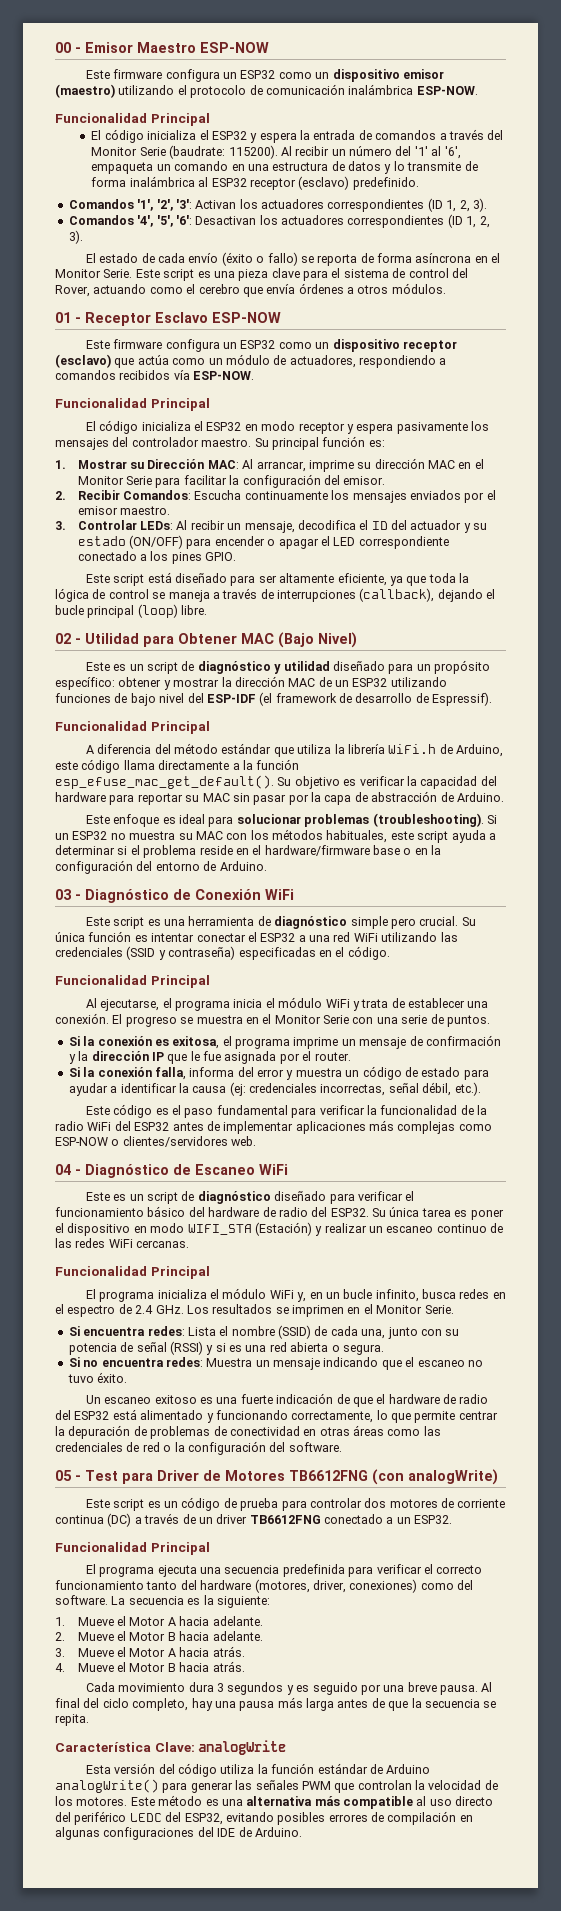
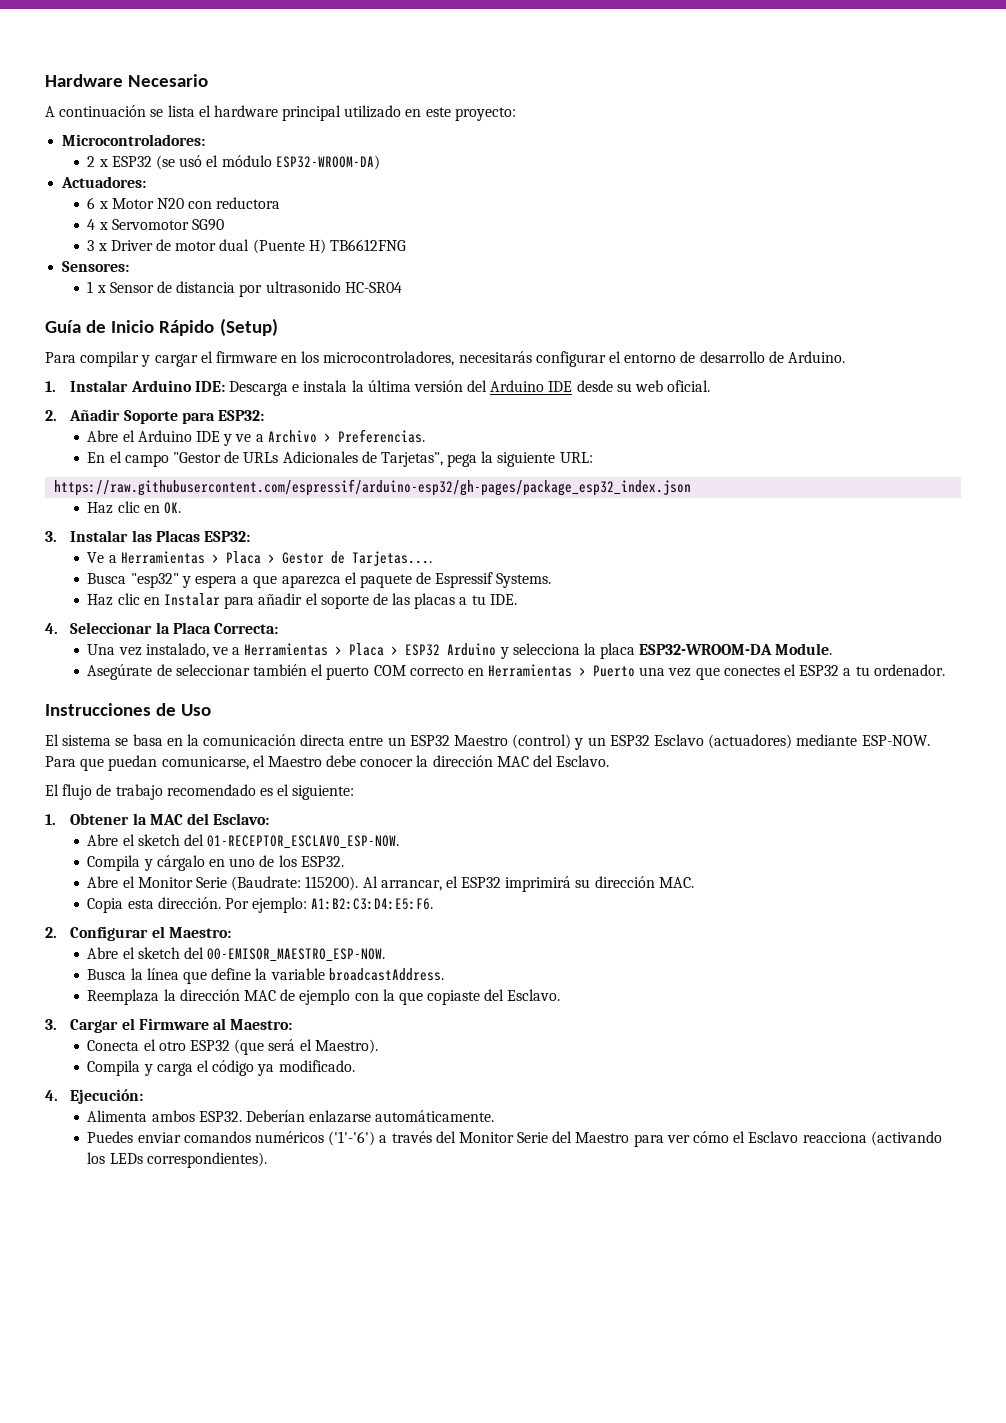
- 00 - Emisor Maestro ESP-NOW
- Este firmware configura un ESP32 como un dispositivo emisor (maestro) utilizando el protocolo de comunicación inalámbrica ESP-NOW.
- Funcionalidad Principal
- El código inicializa el ESP32 y espera la entrada de comandos a través del Monitor Serie (baudrate: 115200). Al recibir un número del '1' al '6', empaqueta un comando en una estructura de datos y lo transmite de forma inalámbrica al ESP32 receptor (esclavo) predefinido.
- Comandos '1', '2', '3': Activan los actuadores correspondientes (ID 1, 2, 3).
- Comandos '4', '5', '6': Desactivan los actuadores correspondientes (ID 1, 2, 3).
- El estado de cada envío (éxito o fallo) se reporta de forma asíncrona en el Monitor Serie. Este script es una pieza clave para el sistema de control del Rover, actuando como el cerebro que envía órdenes a otros módulos.
- 01 - Receptor Esclavo ESP-NOW
- Este firmware configura un ESP32 como un dispositivo receptor (esclavo) que actúa como un módulo de actuadores, respondiendo a comandos recibidos vía ESP-NOW.
- Funcionalidad Principal
- El código inicializa el ESP32 en modo receptor y espera pasivamente los mensajes del controlador maestro. Su principal función es:
- 1. Mostrar su Dirección MAC: Al arrancar, imprime su dirección MAC en el Monitor Serie para facilitar la configuración del emisor.
- 2. Recibir Comandos: Escucha continuamente los mensajes enviados por el emisor maestro.
- 3. Controlar LEDs: Al recibir un mensaje, decodifica el ID del actuador y su estado (ON/OFF) para encender o apagar el LED correspondiente conectado a los pines GPIO.
- Este script está diseñado para ser altamente eficiente, ya que toda la lógica de control se maneja a través de interrupciones (callback), dejando el bucle principal (loop) libre.
- 02 - Utilidad para Obtener MAC (Bajo Nivel)
- Este es un script de diagnóstico y utilidad diseñado para un propósito específico: obtener y mostrar la dirección MAC de un ESP32 utilizando funciones de bajo nivel del ESP-IDF (el framework de desarrollo de Espressif).
- Funcionalidad Principal
- A diferencia del método estándar que utiliza la librería WiFi.h de Arduino, este código llama directamente a la función esp_efuse_mac_get_default(). Su objetivo es verificar la capacidad del hardware para reportar su MAC sin pasar por la capa de abstracción de Arduino.
- Este enfoque es ideal para solucionar problemas (troubleshooting). Si un ESP32 no muestra su MAC con los métodos habituales, este script ayuda a determinar si el problema reside en el hardware/firmware base o en la configuración del entorno de Arduino.
- 03 - Diagnóstico de Conexión WiFi
- Este script es una herramienta de diagnóstico simple pero crucial. Su única función es intentar conectar el ESP32 a una red WiFi utilizando las credenciales (SSID y contraseña) especificadas en el código.
- Funcionalidad Principal
- Al ejecutarse, el programa inicia el módulo WiFi y trata de establecer una conexión. El progreso se muestra en el Monitor Serie con una serie de puntos.
- Si la conexión es exitosa, el programa imprime un mensaje de confirmación y la dirección IP que le fue asignada por el router.
- Si la conexión falla, informa del error y muestra un código de estado para ayudar a identificar la causa (ej: credenciales incorrectas, señal débil, etc.).
- Este código es el paso fundamental para verificar la funcionalidad de la radio WiFi del ESP32 antes de implementar aplicaciones más complejas como ESP-NOW o clientes/servidores web.
- 04 - Diagnóstico de Escaneo WiFi
- Este es un script de diagnóstico diseñado para verificar el funcionamiento básico del hardware de radio del ESP32. Su única tarea es poner el dispositivo en modo WIFI_STA (Estación) y realizar un escaneo continuo de las redes WiFi cercanas.
- Funcionalidad Principal
- El programa inicializa el módulo WiFi y, en un bucle infinito, busca redes en el espectro de 2.4 GHz. Los resultados se imprimen en el Monitor Serie.
- Si encuentra redes: Lista el nombre (SSID) de cada una, junto con su potencia de señal (RSSI) y si es una red abierta o segura.
- Si no encuentra redes: Muestra un mensaje indicando que el escaneo no tuvo éxito.
- Un escaneo exitoso es una fuerte indicación de que el hardware de radio del ESP32 está alimentado y funcionando correctamente, lo que permite centrar la depuración de problemas de conectividad en otras áreas como las credenciales de red o la configuración del software.
- 05 - Test para Driver de Motores TB6612FNG (con analogWrite)
- Este script es un código de prueba para controlar dos motores de corriente continua (DC) a través de un driver TB6612FNG conectado a un ESP32.
- Funcionalidad Principal
- El programa ejecuta una secuencia predefinida para verificar el correcto funcionamiento tanto del hardware (motores, driver, conexiones) como del software. La secuencia es la siguiente:
- 1. Mueve el Motor A hacia adelante.
- 2. Mueve el Motor B hacia adelante.
- 3. Mueve el Motor A hacia atrás.
- 4. Mueve el Motor B hacia atrás.
- Cada movimiento dura 3 segundos y es seguido por una breve pausa. Al final del ciclo completo, hay una pausa más larga antes de que la secuencia se repita.
- Característica Clave: analogWrite
- Esta versión del código utiliza la función estándar de Arduino analogWrite() para generar las señales PWM que controlan la velocidad de los motores. Este método es una alternativa más compatible al uso directo del periférico LEDC del ESP32, evitando posibles errores de compilación en algunas configuraciones del IDE de Arduino.
+ Hardware Necesario
+ A continuación se lista el hardware principal utilizado en este proyecto:
+ Microcontroladores:
+ 2 x ESP32 (se usó el módulo ESP32-WROOM-DA)
+ Actuadores:
+ 6 x Motor N20 con reductora
+ 4 x Servomotor SG90
+ 3 x Driver de motor dual (Puente H) TB6612FNG
+ Sensores:
+ 1 x Sensor de distancia por ultrasonido HC-SR04
+ Guía de Inicio Rápido (Setup)
+ Para compilar y cargar el firmware en los microcontroladores, necesitarás configurar el entorno de desarrollo de Arduino.
+ 1. Instalar Arduino IDE: Descarga e instala la última versión del Arduino IDE desde su web oficial.
+ 2. Añadir Soporte para ESP32:
+ Abre el Arduino IDE y ve a Archivo > Preferencias.
+ En el campo "Gestor de URLs Adicionales de Tarjetas", pega la siguiente URL:
+ https://raw.githubusercontent.com/espressif/arduino-esp32/gh-pages/package_esp32_index.json
+ Haz clic en OK.
+ 3. Instalar las Placas ESP32:
+ Ve a Herramientas > Placa > Gestor de Tarjetas....
+ Busca "esp32" y espera a que aparezca el paquete de Espressif Systems.
+ Haz clic en Instalar para añadir el soporte de las placas a tu IDE.
+ 4. Seleccionar la Placa Correcta:
+ Una vez instalado, ve a Herramientas > Placa > ESP32 Arduino y selecciona la placa ESP32-WROOM-DA Module.
+ Asegúrate de seleccionar también el puerto COM correcto en Herramientas > Puerto una vez que conectes el ESP32 a tu ordenador.
+ Instrucciones de Uso
+ El sistema se basa en la comunicación directa entre un ESP32 Maestro (control) y un ESP32 Esclavo (actuadores) mediante ESP-NOW. Para que puedan comunicarse, el Maestro debe conocer la dirección MAC del Esclavo.
+ El flujo de trabajo recomendado es el siguiente:
+ 1. Obtener la MAC del Esclavo:
+ Abre el sketch del 01-RECEPTOR_ESCLAVO_ESP-NOW.
+ Compila y cárgalo en uno de los ESP32.
+ Abre el Monitor Serie (Baudrate: 115200). Al arrancar, el ESP32 imprimirá su dirección MAC.
+ Copia esta dirección. Por ejemplo: A1:B2:C3:D4:E5:F6.
+ 2. Configurar el Maestro:
+ Abre el sketch del 00-EMISOR_MAESTRO_ESP-NOW.
+ Busca la línea que define la variable broadcastAddress.
+ Reemplaza la dirección MAC de ejemplo con la que copiaste del Esclavo.
+ 3. Cargar el Firmware al Maestro:
+ Conecta el otro ESP32 (que será el Maestro).
+ Compila y carga el código ya modificado.
+ 4. Ejecución:
+ Alimenta ambos ESP32. Deberían enlazarse automáticamente.
+ Puedes enviar comandos numéricos ('1'-'6') a través del Monitor Serie del Maestro para ver cómo el Esclavo reacciona (activando los LEDs correspondientes).

